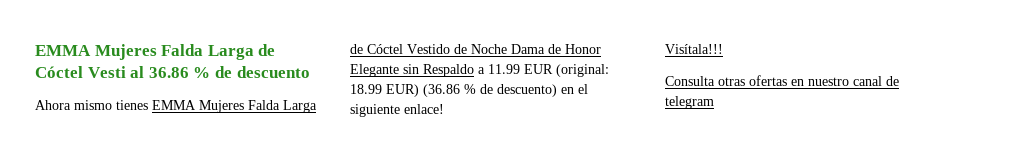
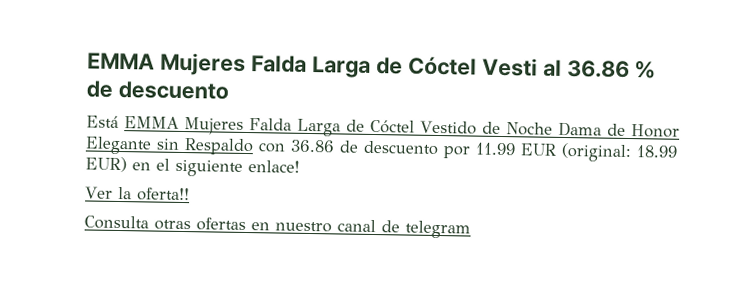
- Ahora mismo tienes EMMA Mujeres Falda Larga de Cóctel Vestido de Noche Dama de Honor Elegante sin Respaldo a 11.99 EUR (original: 18.99 EUR) (36.86 % de descuento) en el siguiente enlace!
+ Está EMMA Mujeres Falda Larga de Cóctel Vestido de Noche Dama de Honor Elegante sin Respaldo con 36.86 de descuento por 11.99 EUR (original: 18.99 EUR) en el siguiente enlace!
- Visítala!!!
+ Ver la oferta!!

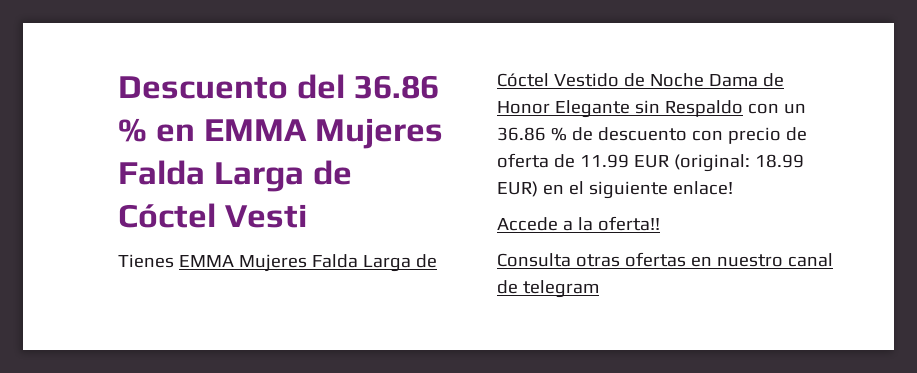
- EMMA Mujeres Falda Larga de Cóctel Vesti al 36.86 % de descuento
- Está EMMA Mujeres Falda Larga de Cóctel Vestido de Noche Dama de Honor Elegante sin Respaldo con 36.86 de descuento por 11.99 EUR (original: 18.99 EUR) en el siguiente enlace!
+ Descuento del 36.86 % en EMMA Mujeres Falda Larga de Cóctel Vesti
+ Tienes EMMA Mujeres Falda Larga de Cóctel Vestido de Noche Dama de Honor Elegante sin Respaldo con un 36.86 % de descuento con precio de oferta de 11.99 EUR (original: 18.99 EUR) en el siguiente enlace!
- Ver la oferta!!
+ Accede a la oferta!!

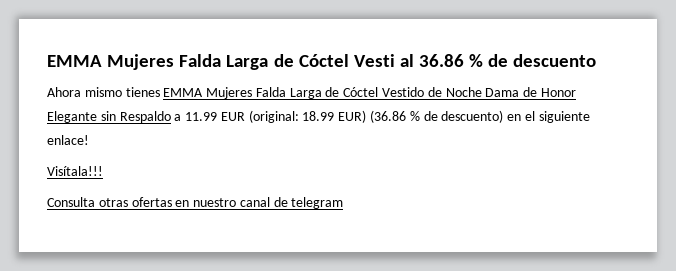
- Descuento del 36.86 % en EMMA Mujeres Falda Larga de Cóctel Vesti
- Tienes EMMA Mujeres Falda Larga de Cóctel Vestido de Noche Dama de Honor Elegante sin Respaldo con un 36.86 % de descuento con precio de oferta de 11.99 EUR (original: 18.99 EUR) en el siguiente enlace!
+ EMMA Mujeres Falda Larga de Cóctel Vesti al 36.86 % de descuento
+ Ahora mismo tienes EMMA Mujeres Falda Larga de Cóctel Vestido de Noche Dama de Honor Elegante sin Respaldo a 11.99 EUR (original: 18.99 EUR) (36.86 % de descuento) en el siguiente enlace!
- Accede a la oferta!!
+ Visítala!!!

